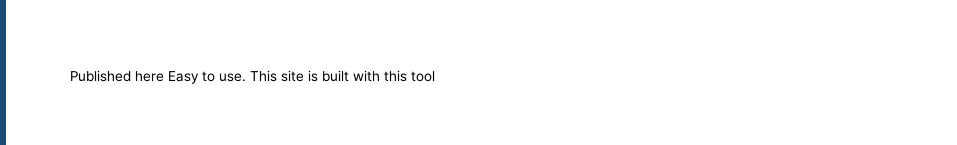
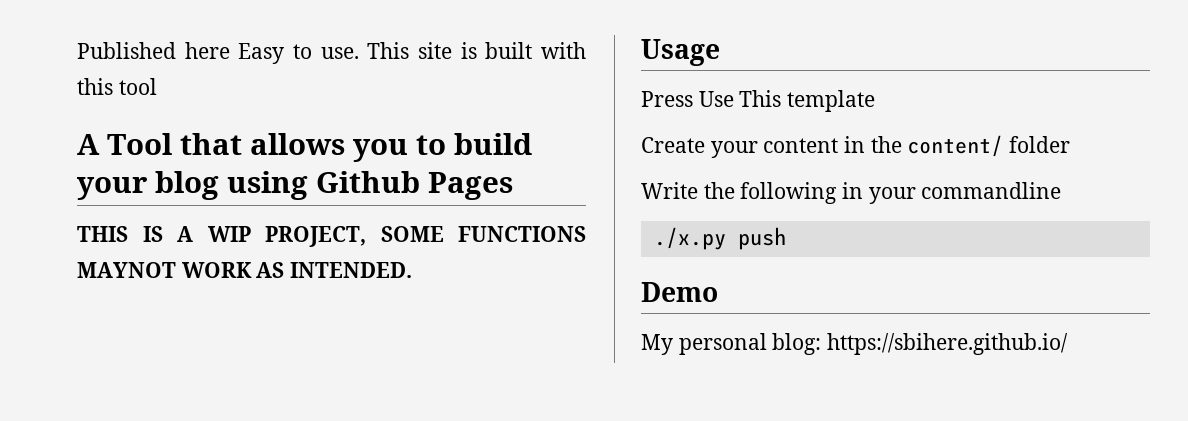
+ A Tool that allows you to build your blog using Github Pages
+ THIS IS A WIP PROJECT, SOME FUNCTIONS MAYNOT WORK AS INTENDED.
+ Usage
+ Press Use This template
+ Create your content in the content/ folder
+ Write the following in your commandline
+ ./x.py push
+ Demo
+ My personal blog: https://sbihere.github.io/

